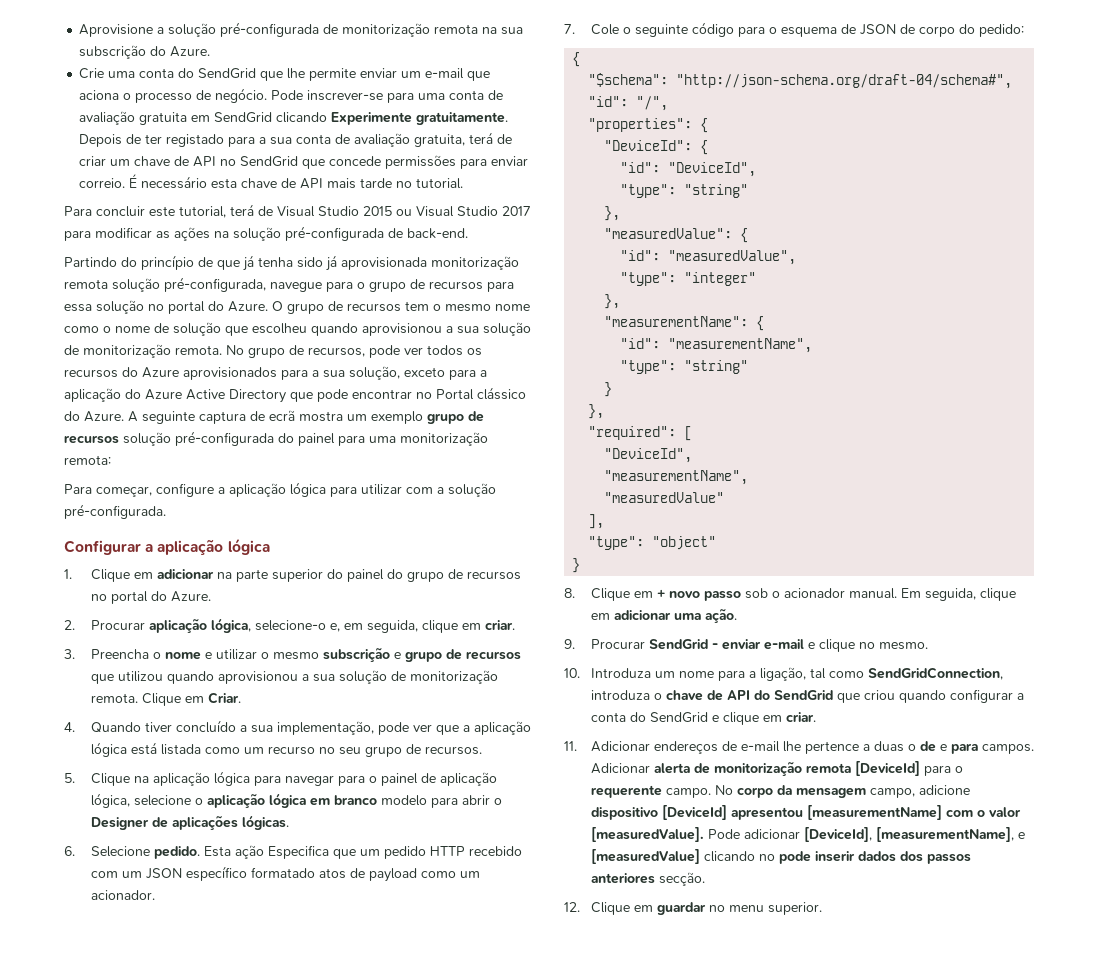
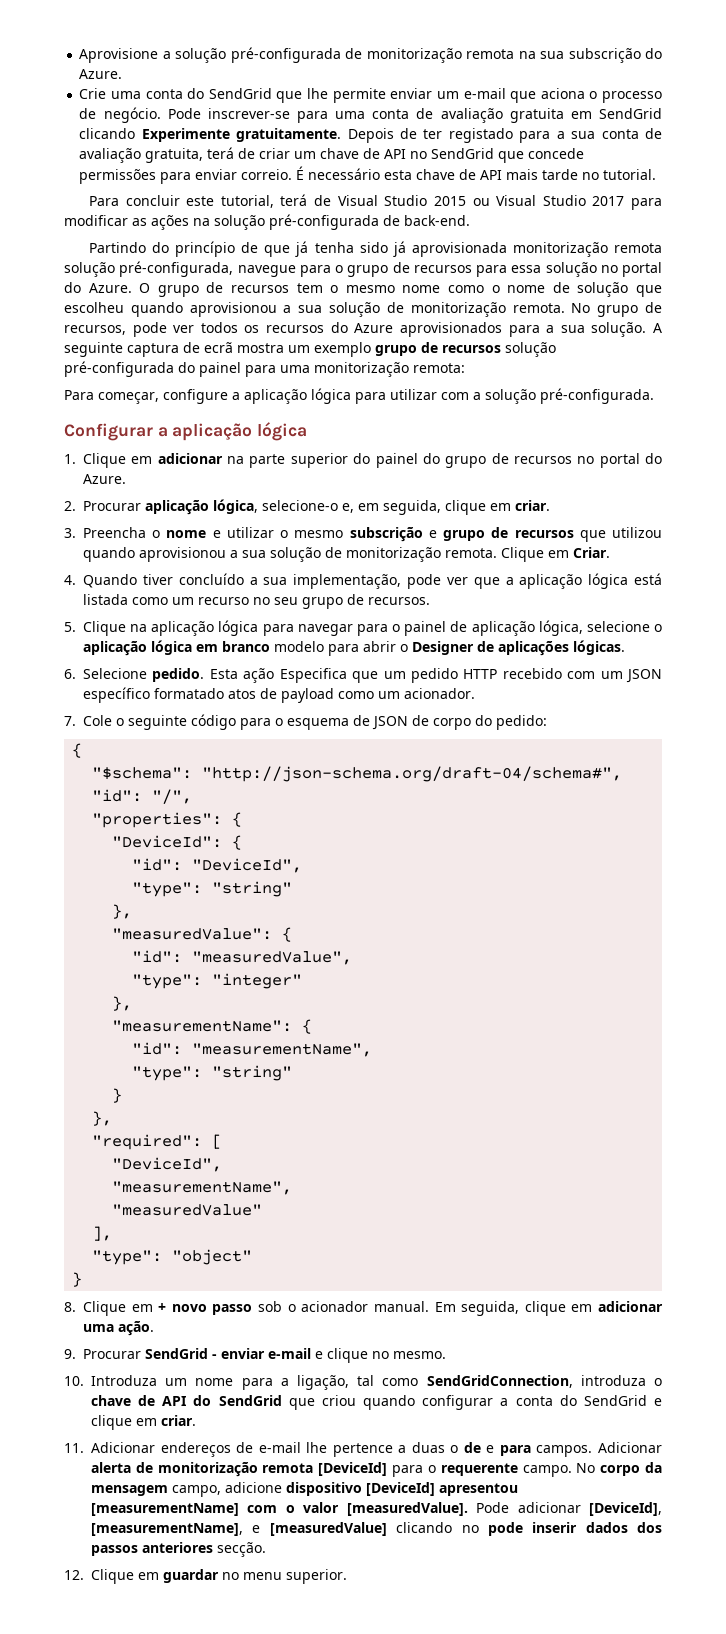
- No grupo de recursos, pode ver todos os recursos do Azure aprovisionados para a sua solução, exceto para a aplicação do Azure Active Directory que pode encontrar no Portal clássico do Azure.
+ No grupo de recursos, pode ver todos os recursos do Azure aprovisionados para a sua solução.

